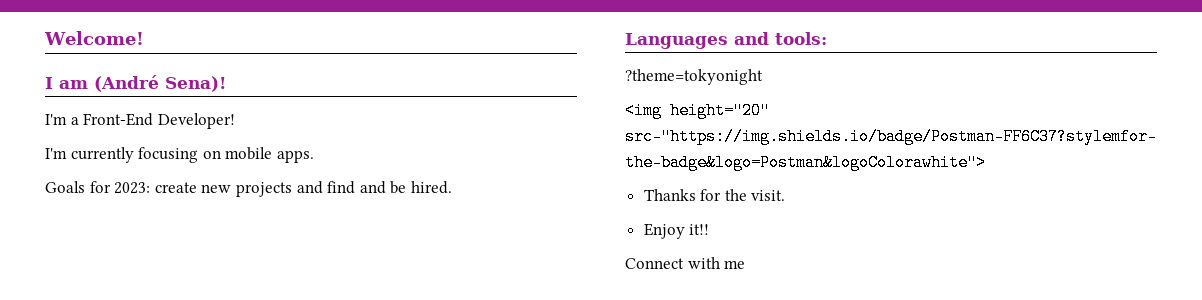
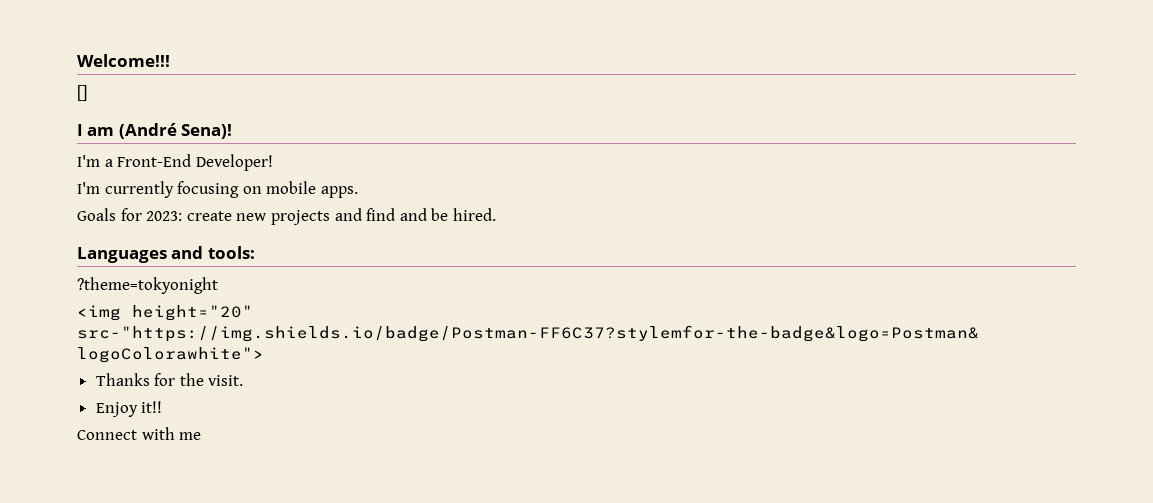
- Welcome!
+ Welcome!!!
+ []

